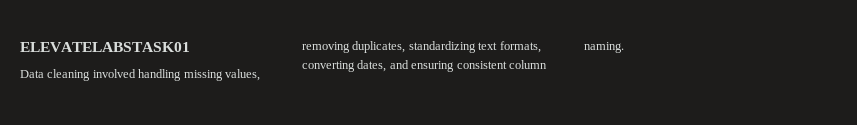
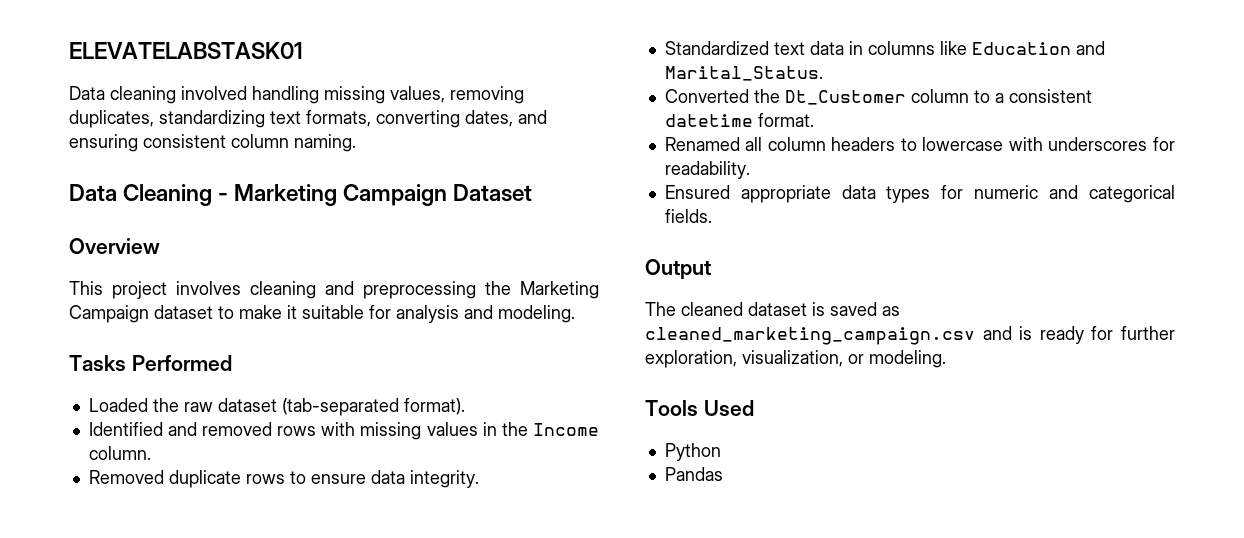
+ Data Cleaning - Marketing Campaign Dataset
+ Overview
+ This project involves cleaning and preprocessing the Marketing Campaign dataset to make it suitable for analysis and modeling.
+ Tasks Performed
+ Loaded the raw dataset (tab-separated format).
+ Identified and removed rows with missing values in the Income column.
+ Removed duplicate rows to ensure data integrity.
+ Standardized text data in columns like Education and Marital_Status.
+ Converted the Dt_Customer column to a consistent datetime format.
+ Renamed all column headers to lowercase with underscores for readability.
+ Ensured appropriate data types for numeric and categorical fields.
+ Output
+ The cleaned dataset is saved as cleaned_marketing_campaign.csv and is ready for further exploration, visualization, or modeling.
+ Tools Used
+ Python
+ Pandas

